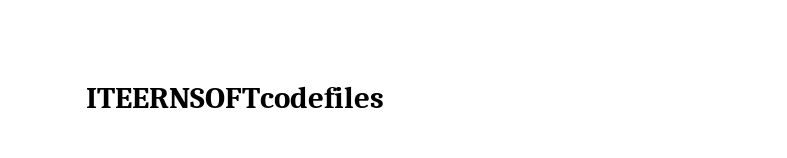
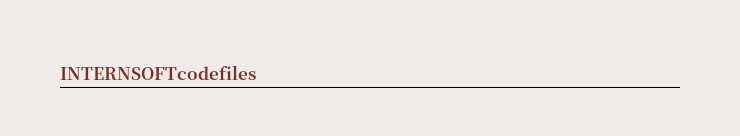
- ITEERNSOFTcodefiles
+ INTERNSOFTcodefiles

